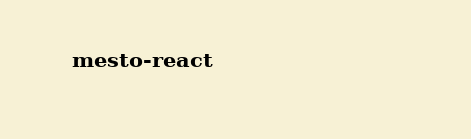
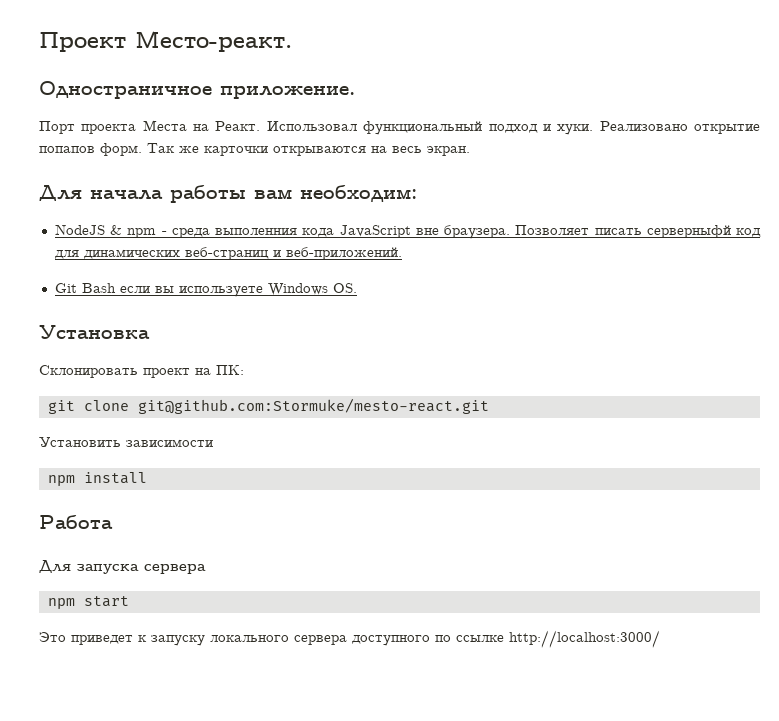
- mesto-react
+ Проект Место-реакт.
+ Одностраничное приложение.
+ Порт проекта Места на Реакт. Использовал функциональный подход и хуки. Реализовано открытие попапов форм. Так же карточки открываются на весь экран.
+ Для начала работы вам необходим:
+ NodeJS & npm - среда выполенния кода JavaScript вне браузера. Позволяет писать серверныфй код для динамических веб-страниц и веб-приложений.
+ Git Bash если вы используете Windows OS.
+ Установка
+ Склонировать проект на ПК:
+ git clone git@github.com:Stormuke/mesto-react.git
+ Установить зависимости
+ npm install
+ Работа
+ Для запуска сервера
+ npm start
+ Это приведет к запуску локального сервера доступного по ссылке http://localhost:3000/

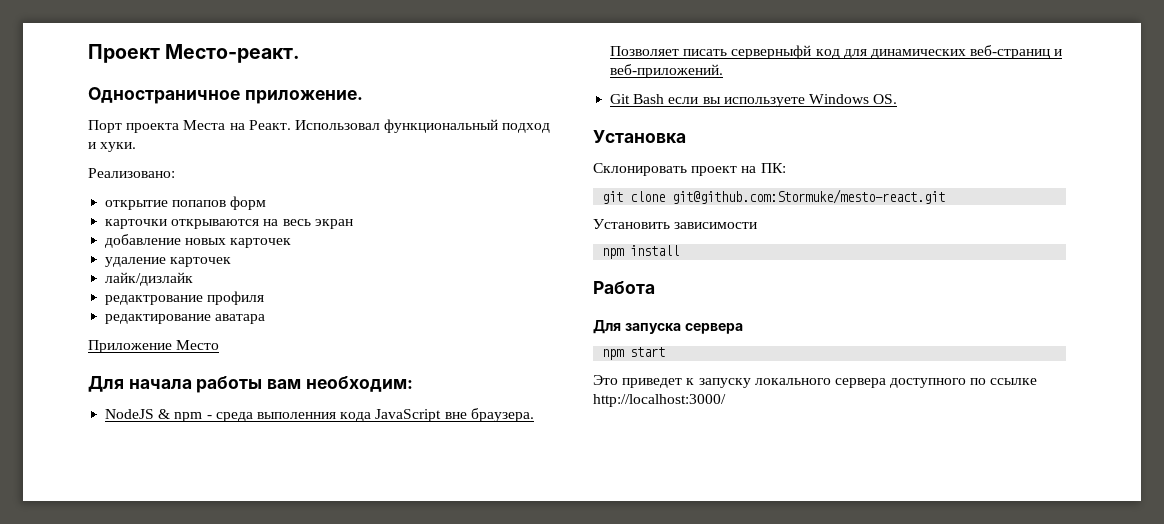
- Использовал функциональный подход и хуки. Реализовано открытие попапов форм. Так же карточки открываются на весь экран.
+ Использовал функциональный подход и хуки.
+ Реализовано:
+ открытие попапов форм
+ карточки открываются на весь экран
+ добавление новых карточек
+ удаление карточек
+ лайк/дизлайк
+ редактрование профиля
+ редактирование аватара
+ Приложение Место

